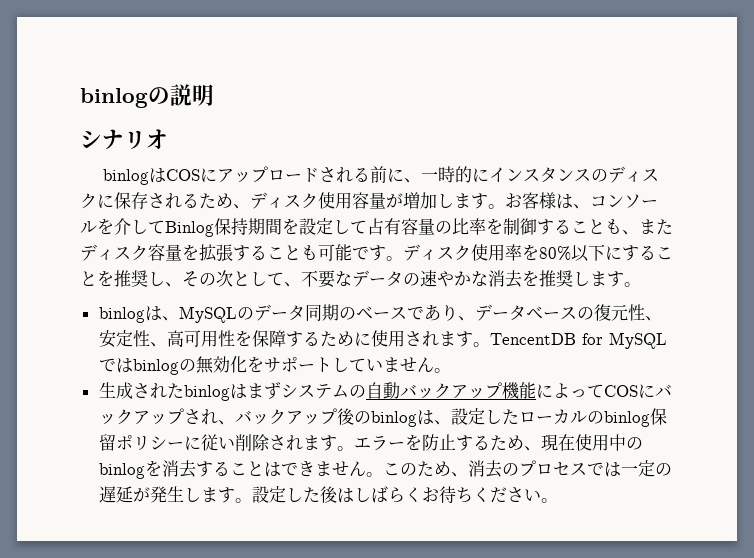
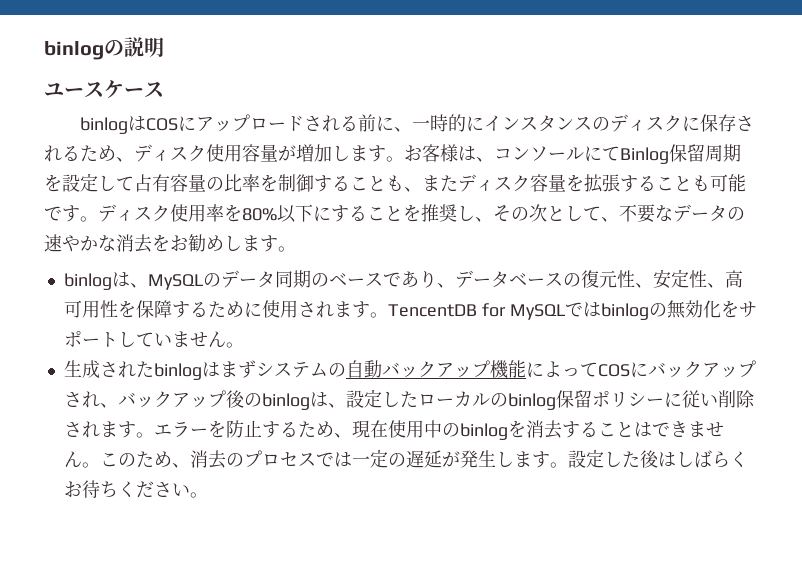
- シナリオ
+ ユースケース
- お客様は、コンソールを介してBinlog保持期間を設定して占有容量の比率を制御することも、またディスク容量を拡張することも可能です。
+ お客様は、コンソールにてBinlog保留周期を設定して占有容量の比率を制御することも、またディスク容量を拡張することも可能です。
- ディスク使用率を80%以下にすることを推奨し、その次として、不要なデータの速やかな消去を推奨します。
+ ディスク使用率を80%以下にすることを推奨し、その次として、不要なデータの速やかな消去をお勧めします。

